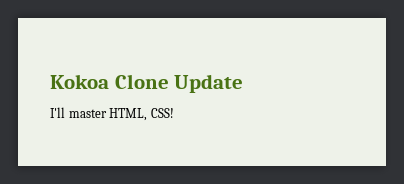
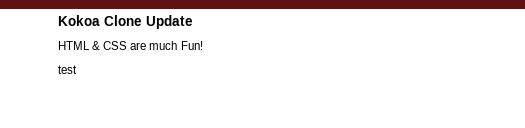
- I'll master HTML, CSS!
+ HTML & CSS are much Fun!
+ test

